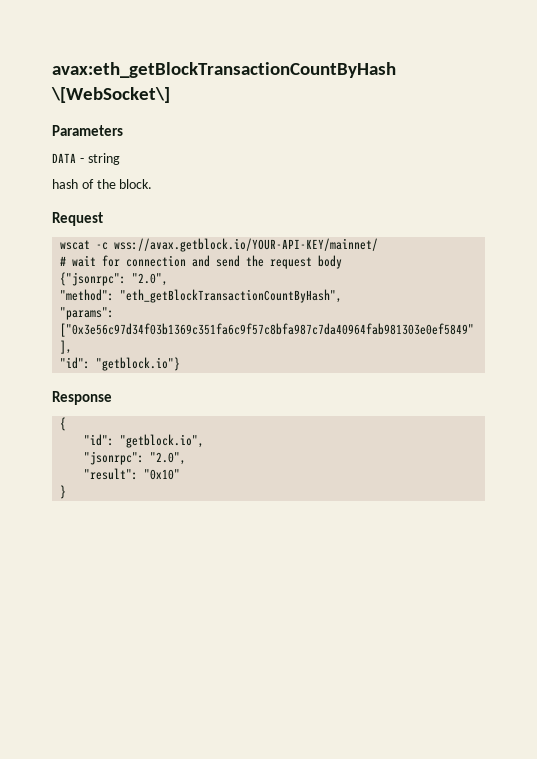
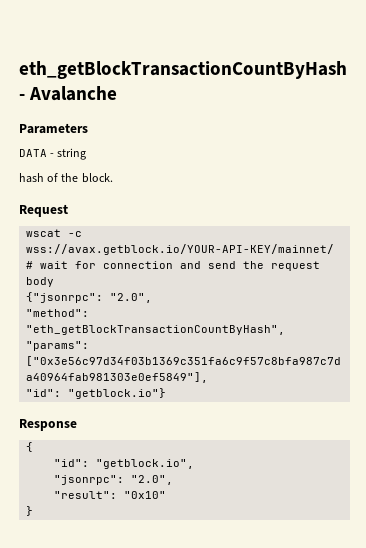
- avax:eth_getBlockTransactionCountByHash \[WebSocket\]
+ eth_getBlockTransactionCountByHash - Avalanche

